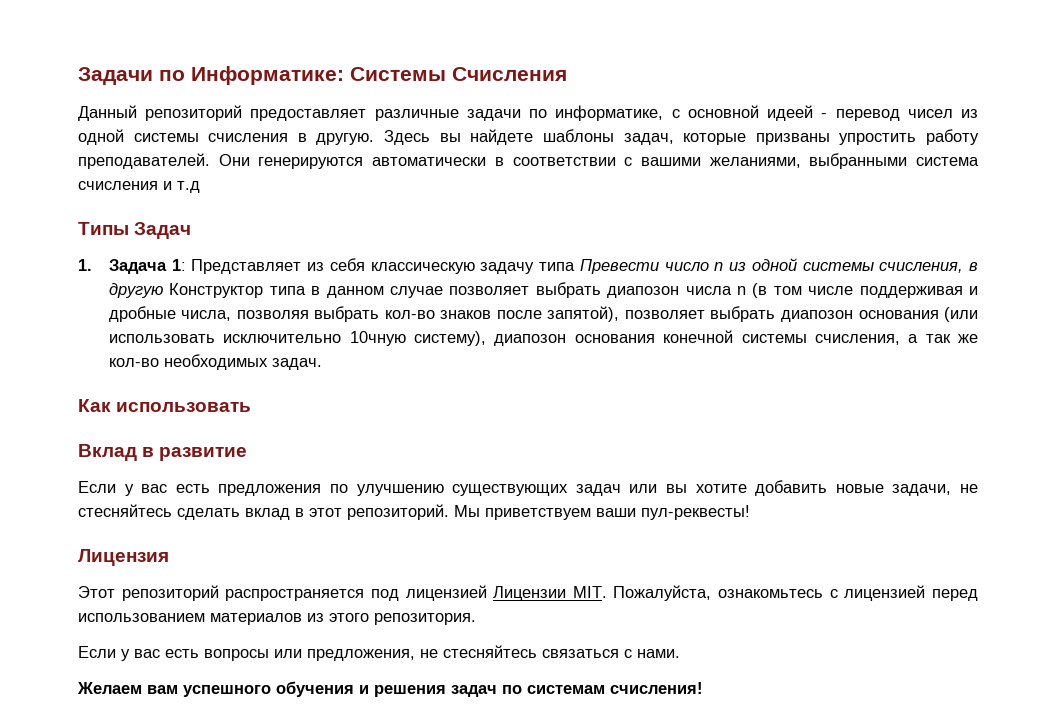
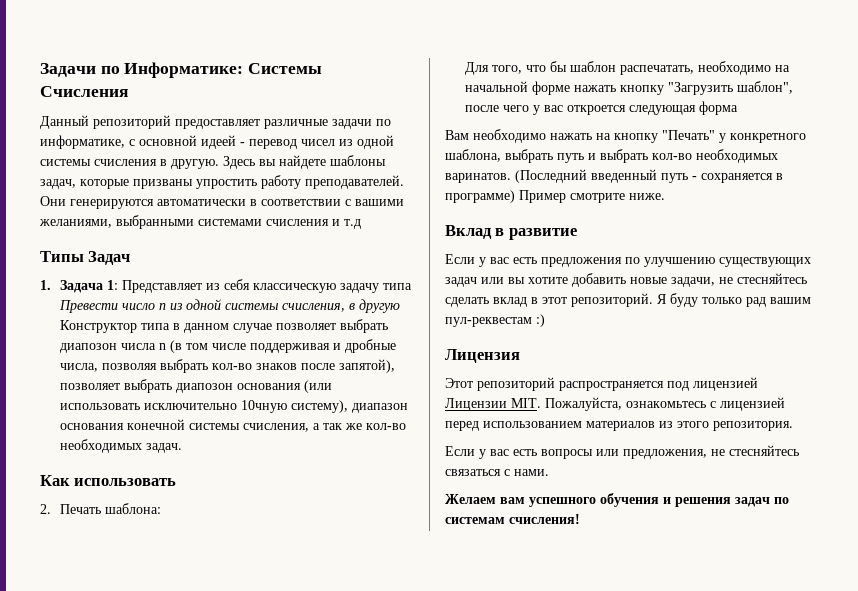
- Они генерируются автоматически в соответствии с вашими желаниями, выбранными система счисления и т.д
+ Они генерируются автоматически в соответствии с вашими желаниями, выбранными системами счисления и т.д
- 1. Задача 1: Представляет из себя классическую задачу типа Превести число n из одной системы счисления, в другую Конструктор типа в данном случае позволяет выбрать диапозон числа n (в том числе поддерживая и дробные числа, позволяя выбрать кол-во знаков после запятой), позволяет выбрать диапозон основания (или использовать исключительно 10чную систему), диапозон основания конечной системы счисления, а так же кол-во необходимых задач.
+ 1. Задача 1: Представляет из себя классическую задачу типа Превести число n из одной системы счисления, в другую Конструктор типа в данном случае позволяет выбрать диапозон числа n (в том числе поддерживая и дробные числа, позволяя выбрать кол-во знаков после запятой), позволяет выбрать диапозон основания (или использовать исключительно 10чную систему), диапазон основания конечной системы счисления, а так же кол-во необходимых задач.
+ 2. Печать шаблона:
+ Для того, что бы шаблон распечатать, необходимо на начальной форме нажать кнопку "Загрузить шаблон", после чего у вас откроется следующая форма
+ Вам необходимо нажать на кнопку "Печать" у конкретного шаблона, выбрать путь и выбрать кол-во необходимых варинатов. (Последний введенный путь - сохраняется в программе) Пример смотрите ниже.
- Мы приветствуем ваши пул-реквесты!
+ Я буду только рад вашим пул-реквестам :)

